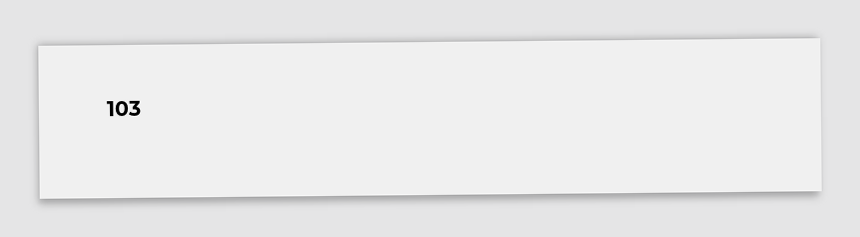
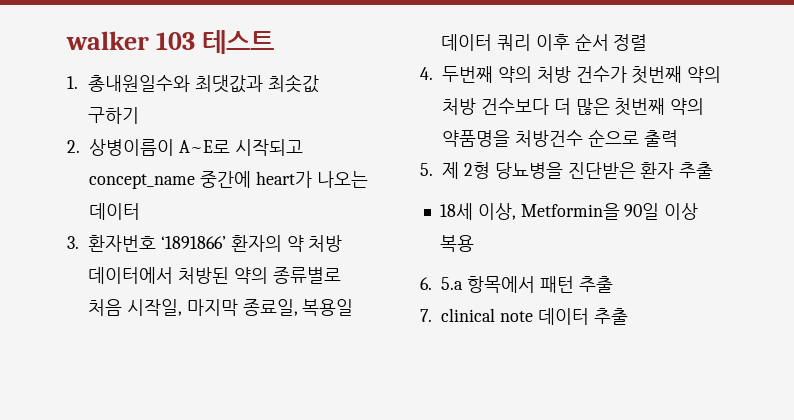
- 103
+ walker 103 테스트
+ 1. 총내원일수와 최댓값과 최솟값 구하기
+ 2. 상병이름이 A~E로 시작되고 concept_name 중간에 heart가 나오는 데이터
+ 3. 환자번호 ‘1891866’ 환자의 약 처방 데이터에서 처방된 약의 종류별로 처음 시작일, 마지막 종료일, 복용일 데이터 쿼리 이후 순서 정렬
+ 4. 두번째 약의 처방 건수가 첫번째 약의 처방 건수보다 더 많은 첫번째 약의 약품명을 처방건수 순으로 출력
+ 5. 제 2형 당뇨병을 진단받은 환자 추출
+ 18세 이상, Metformin을 90일 이상 복용
+ 6. 5.a 항목에서 패턴 추출
+ 7. clinical note 데이터 추출

